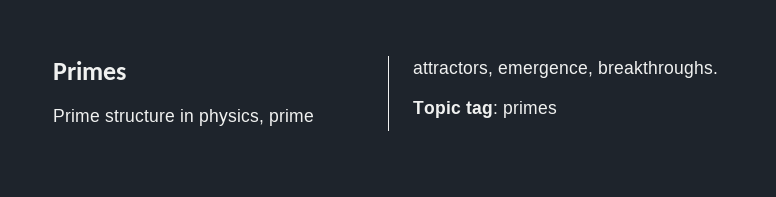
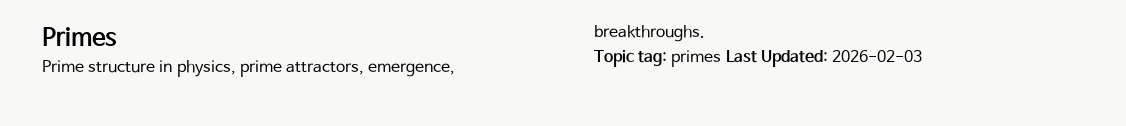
- Topic tag: primes
+ Topic tag: primes Last Updated: 2026-02-03

